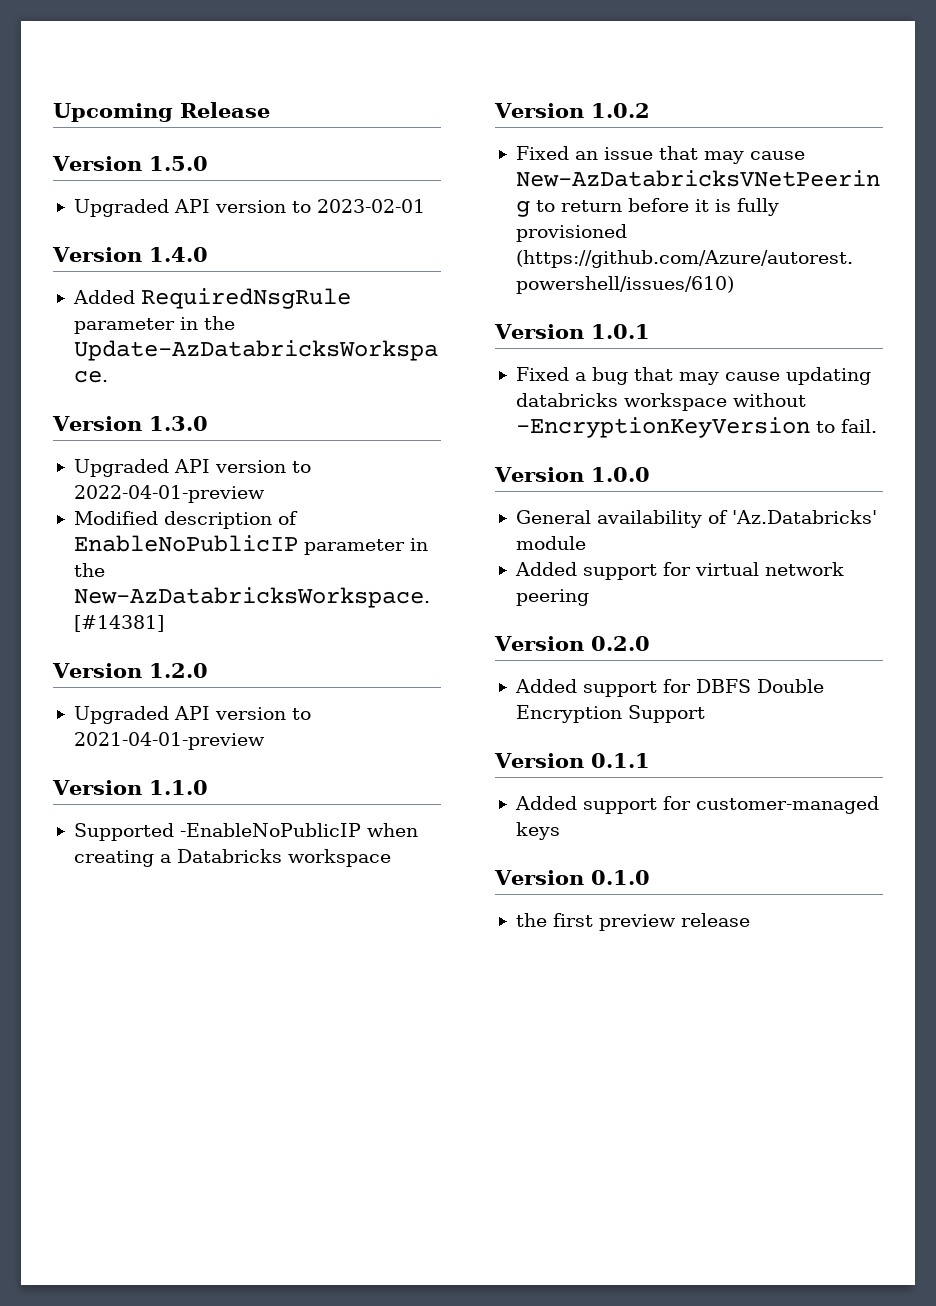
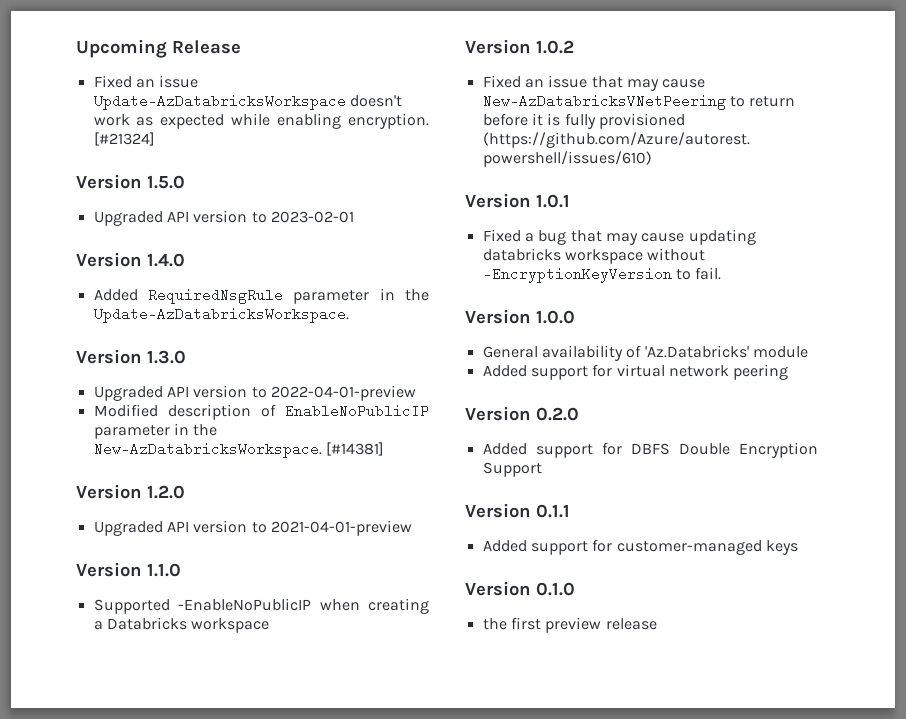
+ Fixed an issue Update-AzDatabricksWorkspace doesn't work as expected while enabling encryption. [#21324]

